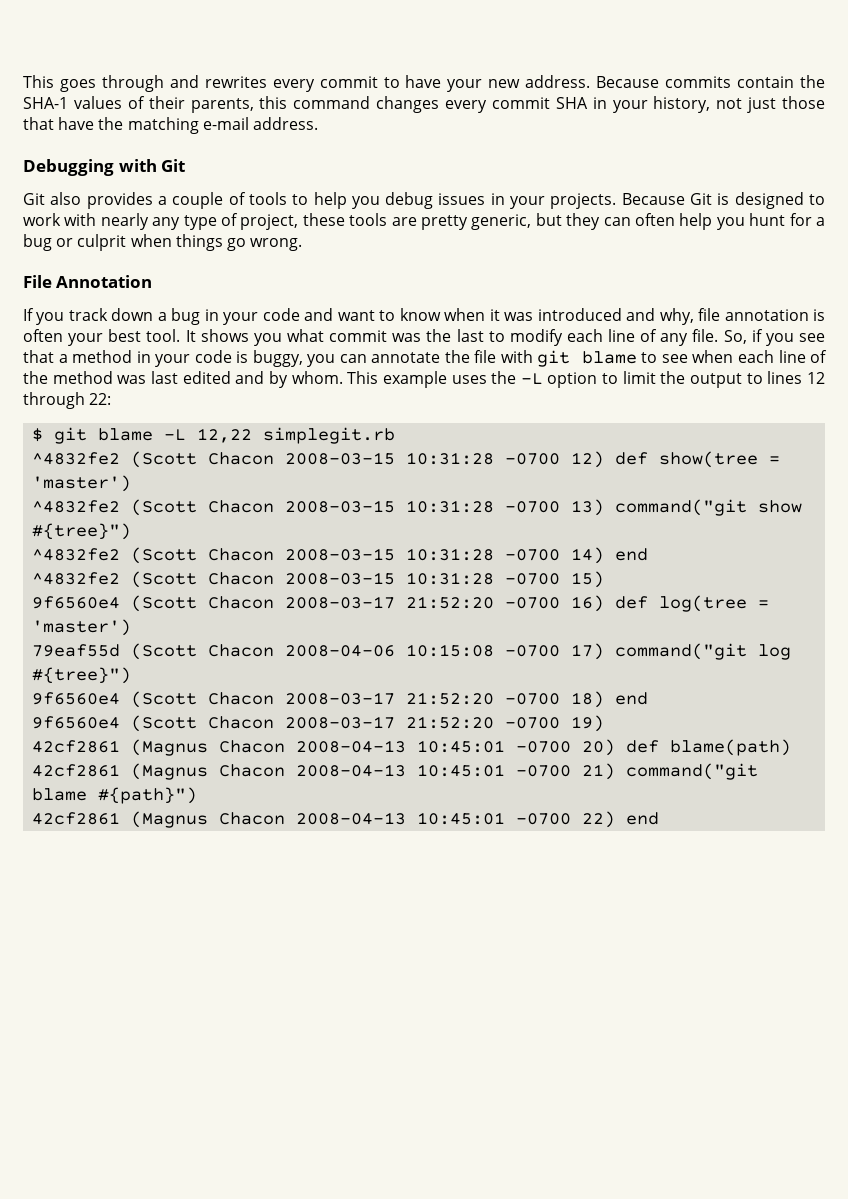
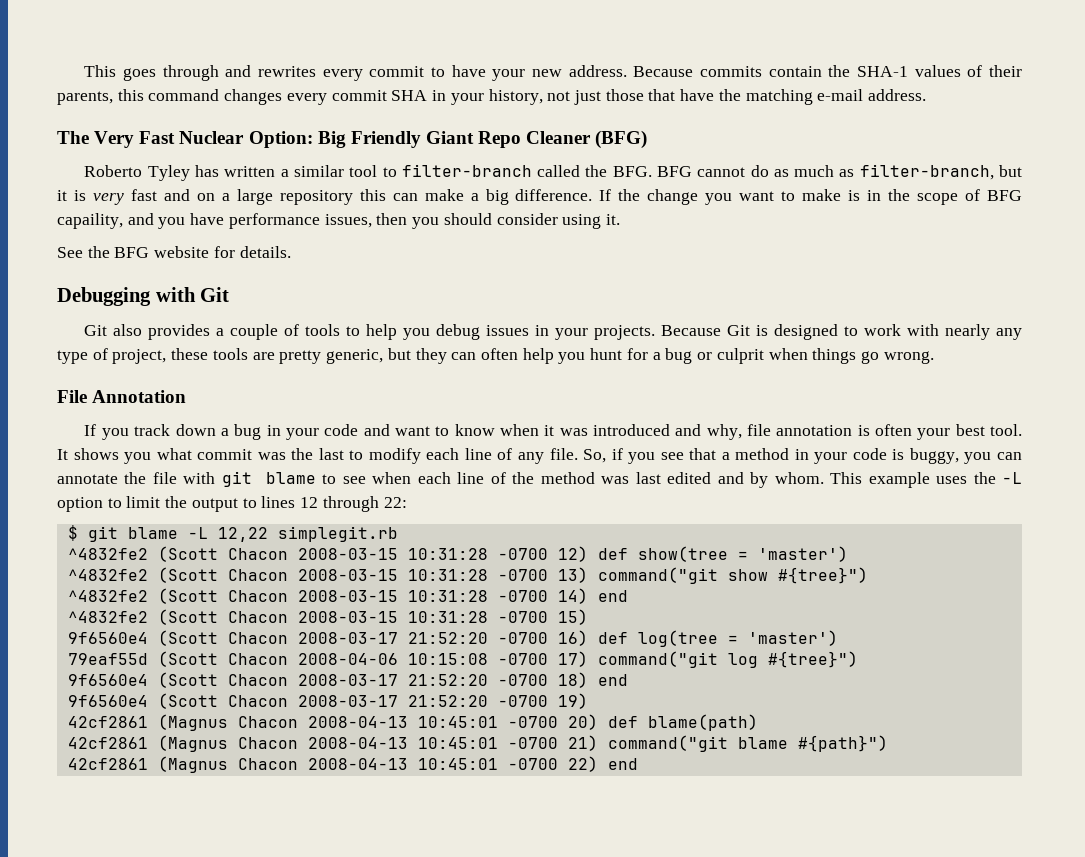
+ The Very Fast Nuclear Option: Big Friendly Giant Repo Cleaner (BFG)
+ Roberto Tyley has written a similar tool to filter-branch called the BFG. BFG cannot do as much as filter-branch, but it is very fast and on a large repository this can make a big difference. If the change you want to make is in the scope of BFG capaility, and you have performance issues, then you should consider using it.
+ See the BFG website for details.

